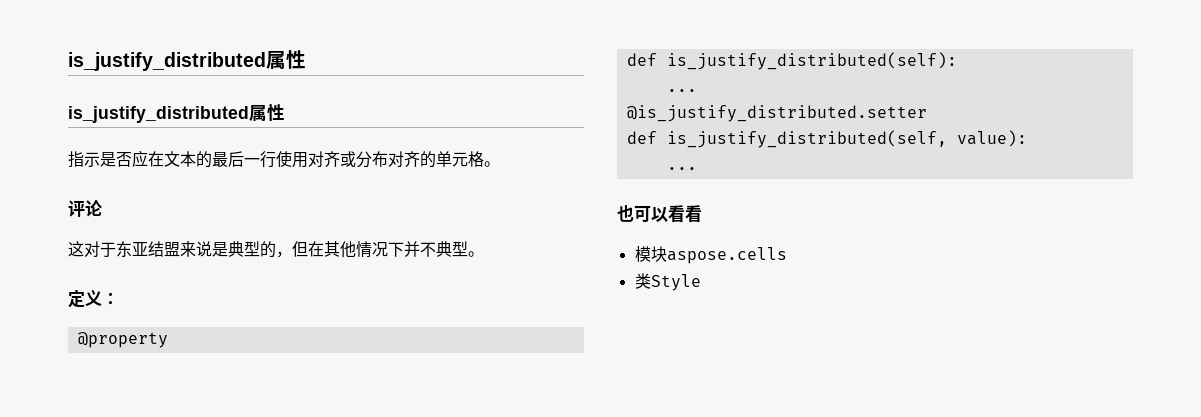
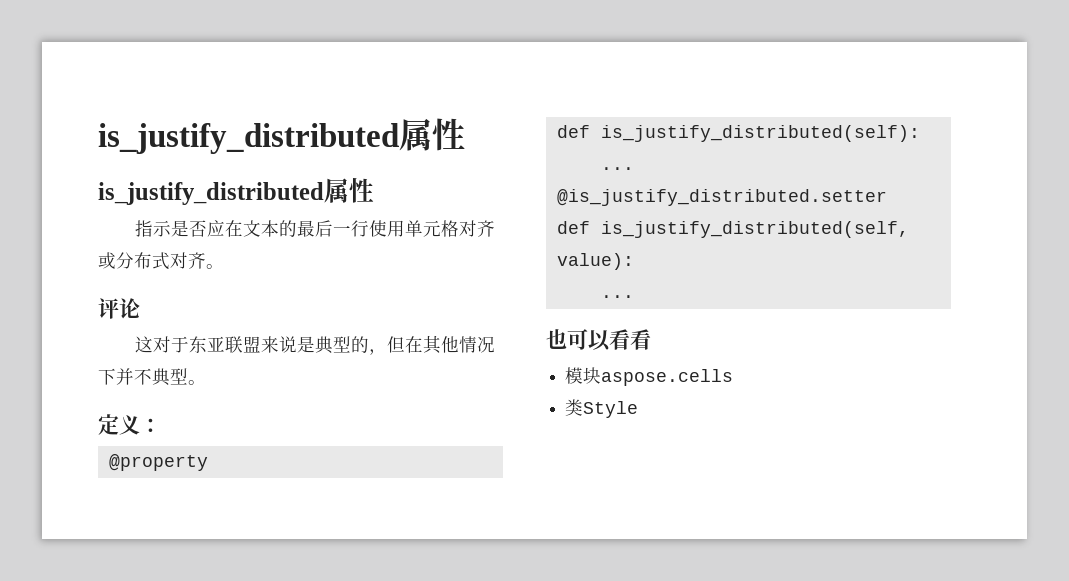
- 指示是否应在文本的最后一行使用对齐或分布对齐的单元格。
+ 指示是否应在文本的最后一行使用单元格对齐或分布式对齐。
- 这对于东亚结盟来说是典型的，但在其他情况下并不典型。
+ 这对于东亚联盟来说是典型的，但在其他情况下并不典型。

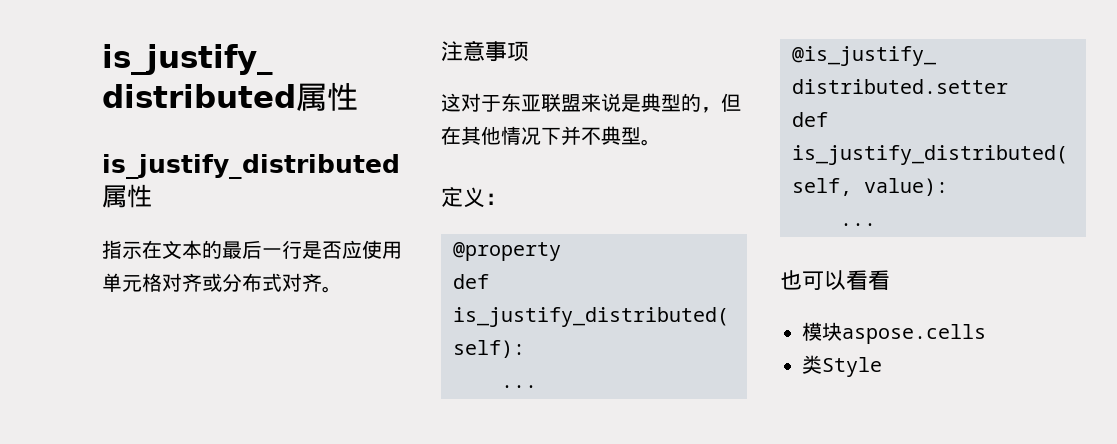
- 指示是否应在文本的最后一行使用单元格对齐或分布式对齐。
+ 指示在文本的最后一行是否应使用单元格对齐或分布式对齐。
- 评论
+ 注意事项

